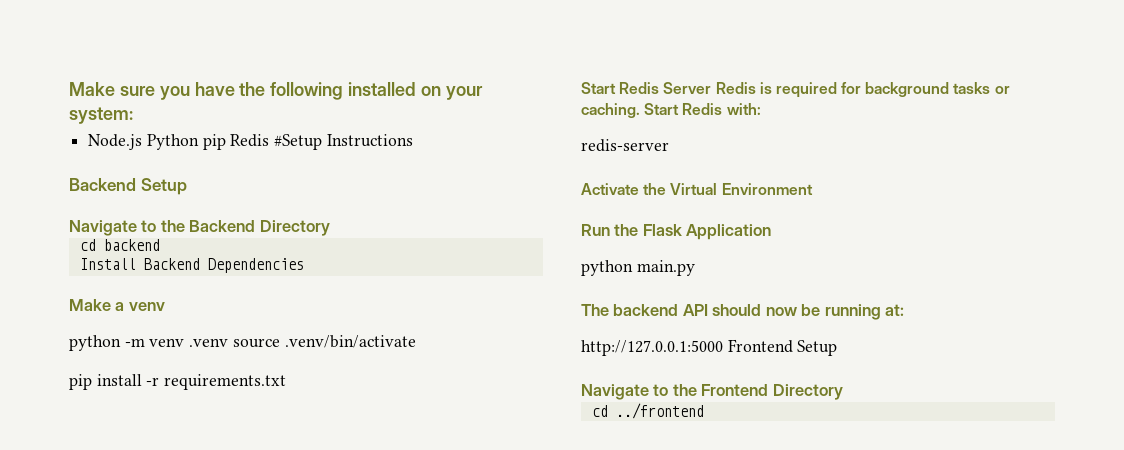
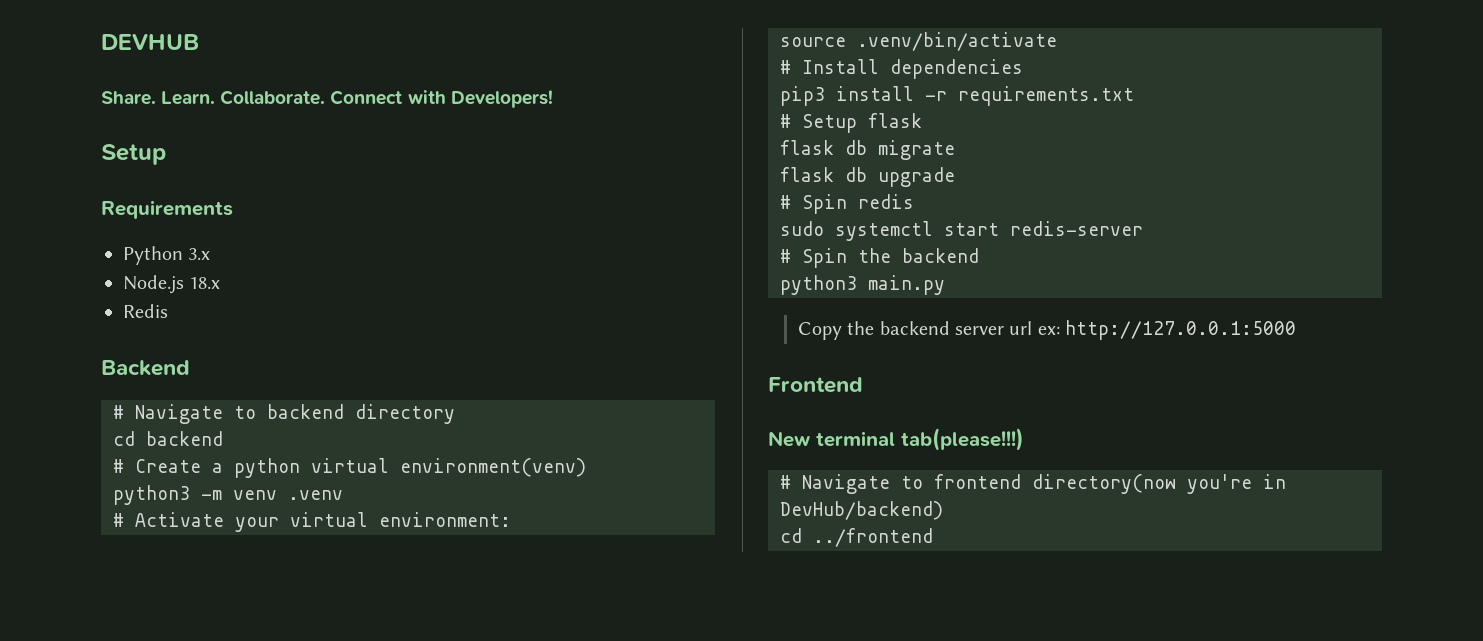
- Make sure you have the following installed on your system:
+ DEVHUB
+ Share. Learn. Collaborate. Connect with Developers!
+ Setup
+ Requirements
+ Python 3.x
- Node.js Python pip Redis #Setup Instructions
- Backend Setup
- Navigate to the Backend Directory
+ Node.js 18.x
+ Redis
+ Backend
+ # Navigate to backend directory
- Install Backend Dependencies
- Make a venv
- python -m venv .venv source .venv/bin/activate
- pip install -r requirements.txt
- Start Redis Server Redis is required for background tasks or caching. Start Redis with:
- redis-server
- Activate the Virtual Environment
- Run the Flask Application
- python main.py
- The backend API should now be running at:
- http://127.0.0.1:5000 Frontend Setup
- Navigate to the Frontend Directory
+ # Create a python virtual environment(venv)
+ python3 -m venv .venv
+ # Activate your virtual environment:
+ source .venv/bin/activate
+ # Install dependencies
+ pip3 install -r requirements.txt
+ # Setup flask
+ flask db migrate
+ flask db upgrade
+ # Spin redis
+ sudo systemctl start redis-server
+ # Spin the backend
+ python3 main.py
+ Copy the backend server url ex: http://127.0.0.1:5000
+ Frontend
+ New terminal tab(please!!!)
+ # Navigate to frontend directory(now you're in DevHub/backend)

